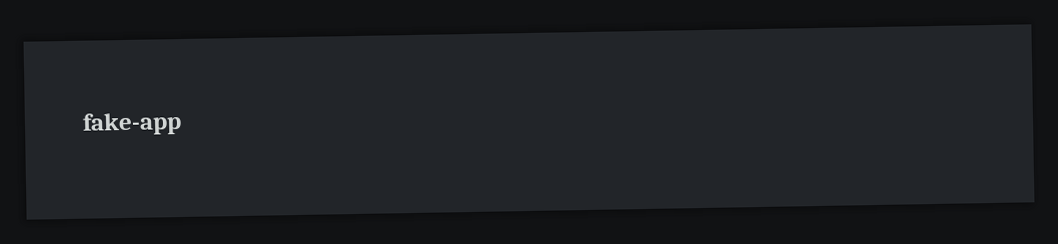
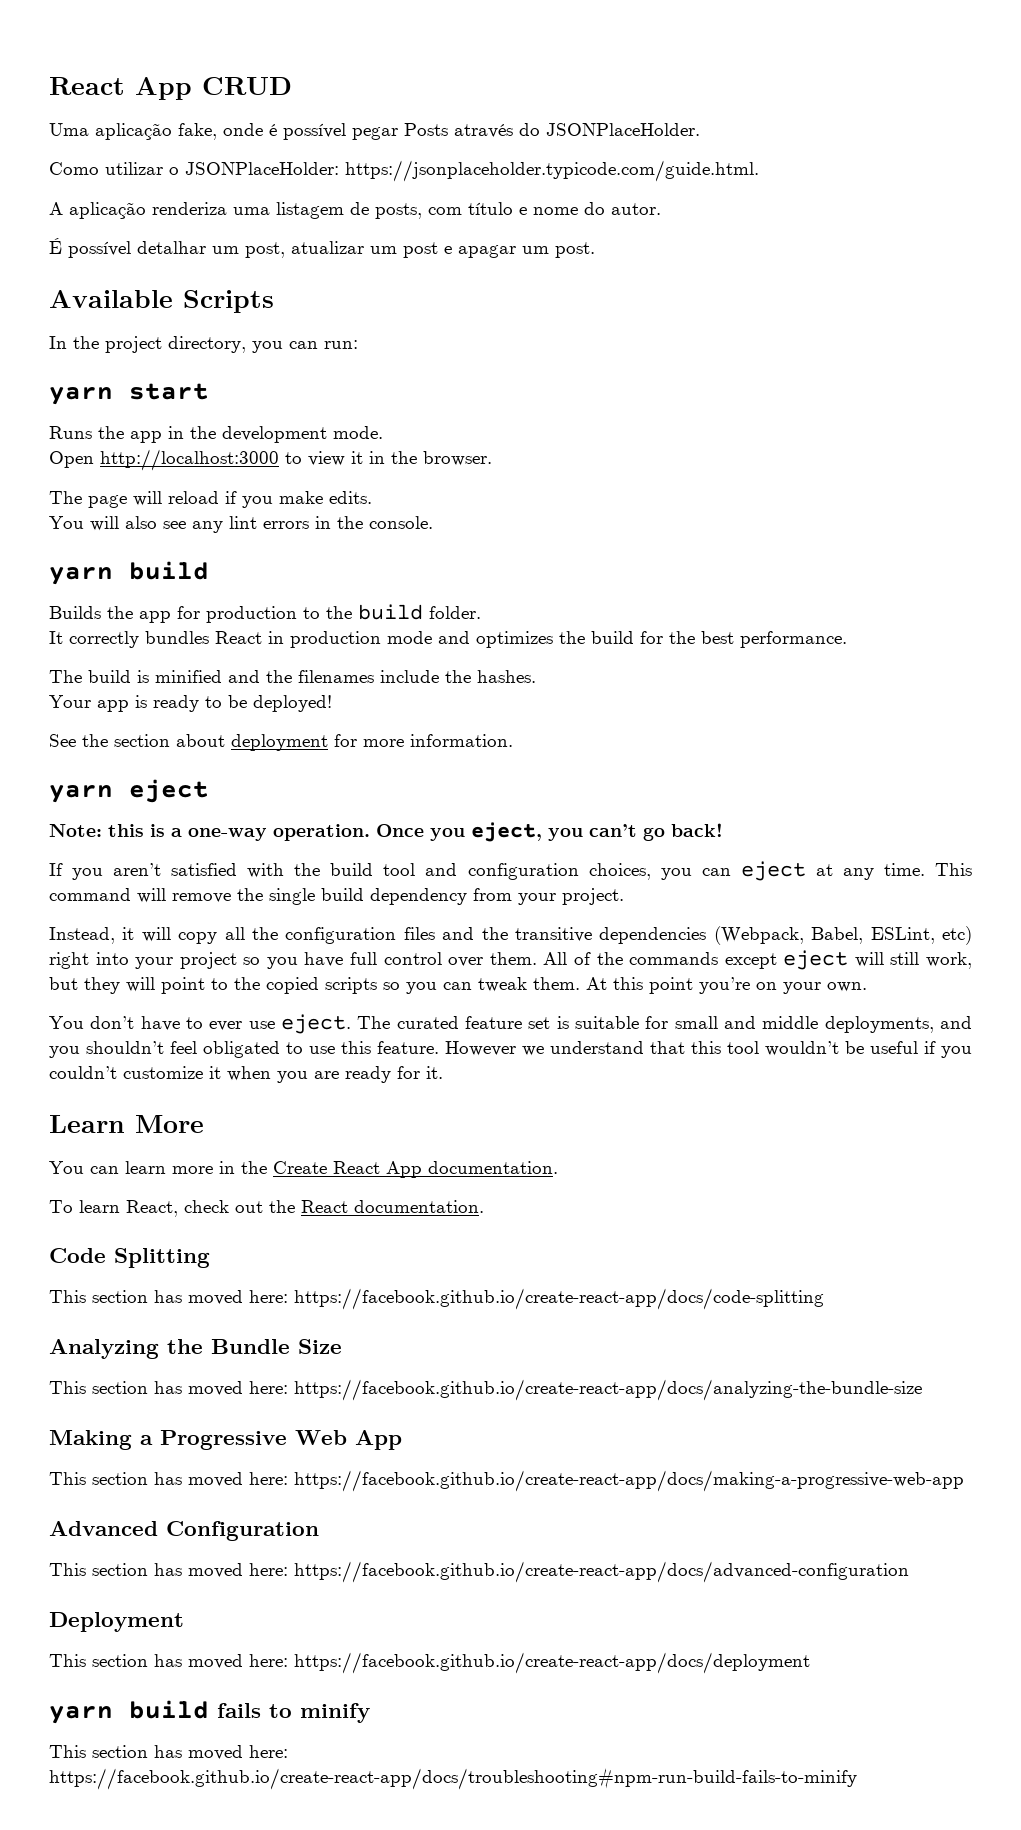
- fake-app
+ React App CRUD
+ Uma aplicação fake, onde é possível pegar Posts através do JSONPlaceHolder.
+ Como utilizar o JSONPlaceHolder: https://jsonplaceholder.typicode.com/guide.html.
+ A aplicação renderiza uma listagem de posts, com título e nome do autor.
+ É possível detalhar um post, atualizar um post e apagar um post.
+ Available Scripts
+ In the project directory, you can run:
+ yarn start
+ Runs the app in the development mode.
+ Open http://localhost:3000 to view it in the browser.
+ The page will reload if you make edits.
+ You will also see any lint errors in the console.
+ yarn build
+ Builds the app for production to the build folder.
+ It correctly bundles React in production mode and optimizes the build for the best performance.
+ The build is minified and the filenames include the hashes.
+ Your app is ready to be deployed!
+ See the section about deployment for more information.
+ yarn eject
+ Note: this is a one-way operation. Once you eject, you can’t go back!
+ If you aren’t satisfied with the build tool and configuration choices, you can eject at any time. This command will remove the single build dependency from your project.
+ Instead, it will copy all the configuration files and the transitive dependencies (Webpack, Babel, ESLint, etc) right into your project so you have full control over them. All of the commands except eject will still work, but they will point to the copied scripts so you can tweak them. At this point you’re on your own.
+ You don’t have to ever use eject. The curated feature set is suitable for small and middle deployments, and you shouldn’t feel obligated to use this feature. However we understand that this tool wouldn’t be useful if you couldn’t customize it when you are ready for it.
+ Learn More
+ You can learn more in the Create React App documentation.
+ To learn React, check out the React documentation.
+ Code Splitting
+ This section has moved here: https://facebook.github.io/create-react-app/docs/code-splitting
+ Analyzing the Bundle Size
+ This section has moved here: https://facebook.github.io/create-react-app/docs/analyzing-the-bundle-size
+ Making a Progressive Web App
+ This section has moved here: https://facebook.github.io/create-react-app/docs/making-a-progressive-web-app
+ Advanced Configuration
+ This section has moved here: https://facebook.github.io/create-react-app/docs/advanced-configuration
+ Deployment
+ This section has moved here: https://facebook.github.io/create-react-app/docs/deployment
+ yarn build fails to minify
+ This section has moved here: https://facebook.github.io/create-react-app/docs/troubleshooting#npm-run-build-fails-to-minify

